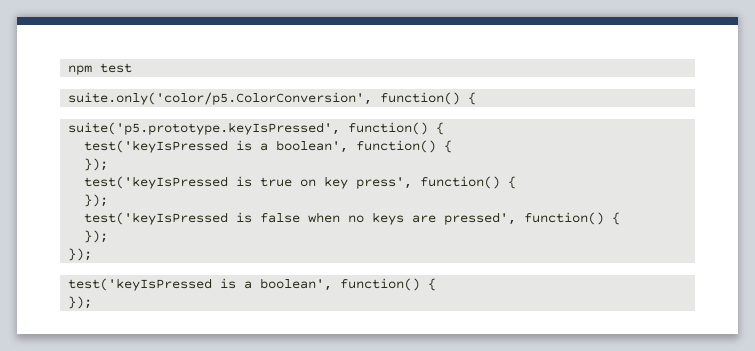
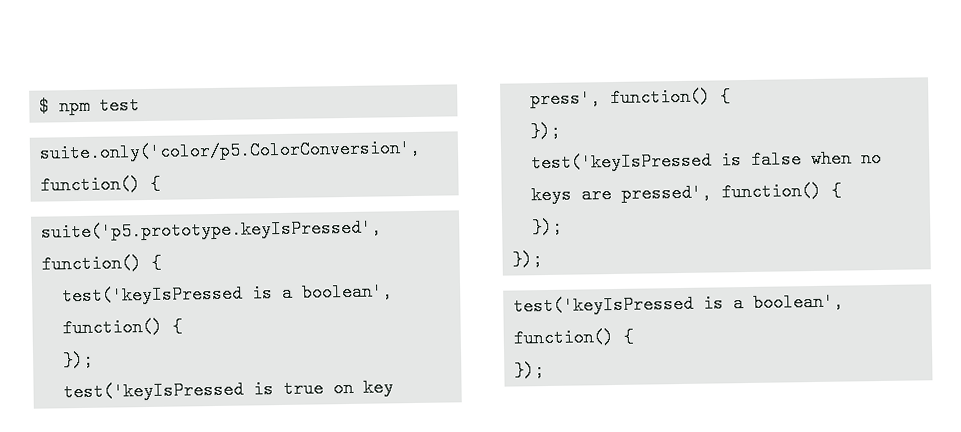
- npm test
+ $ npm test

